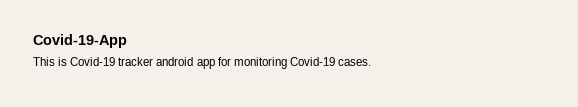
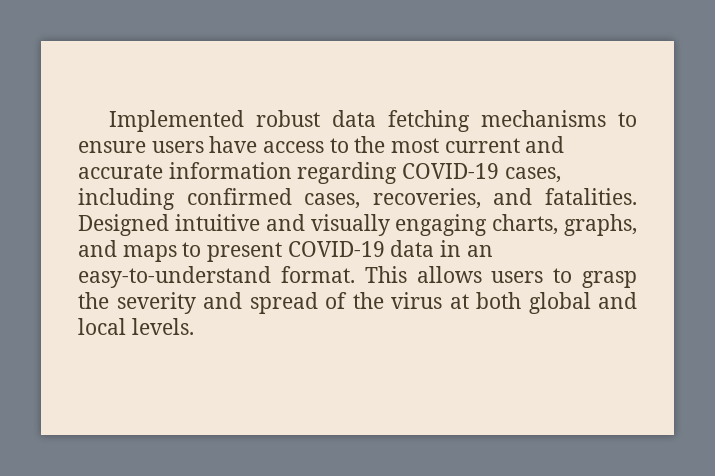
- Covid-19-App
- This is Covid-19 tracker android app for monitoring Covid-19 cases.
+ Implemented robust data fetching mechanisms to ensure users have access to the most current and accurate information regarding COVID-19 cases, including confirmed cases, recoveries, and fatalities. Designed intuitive and visually engaging charts, graphs, and maps to present COVID-19 data in an easy-to-understand format. This allows users to grasp the severity and spread of the virus at both global and local levels.

